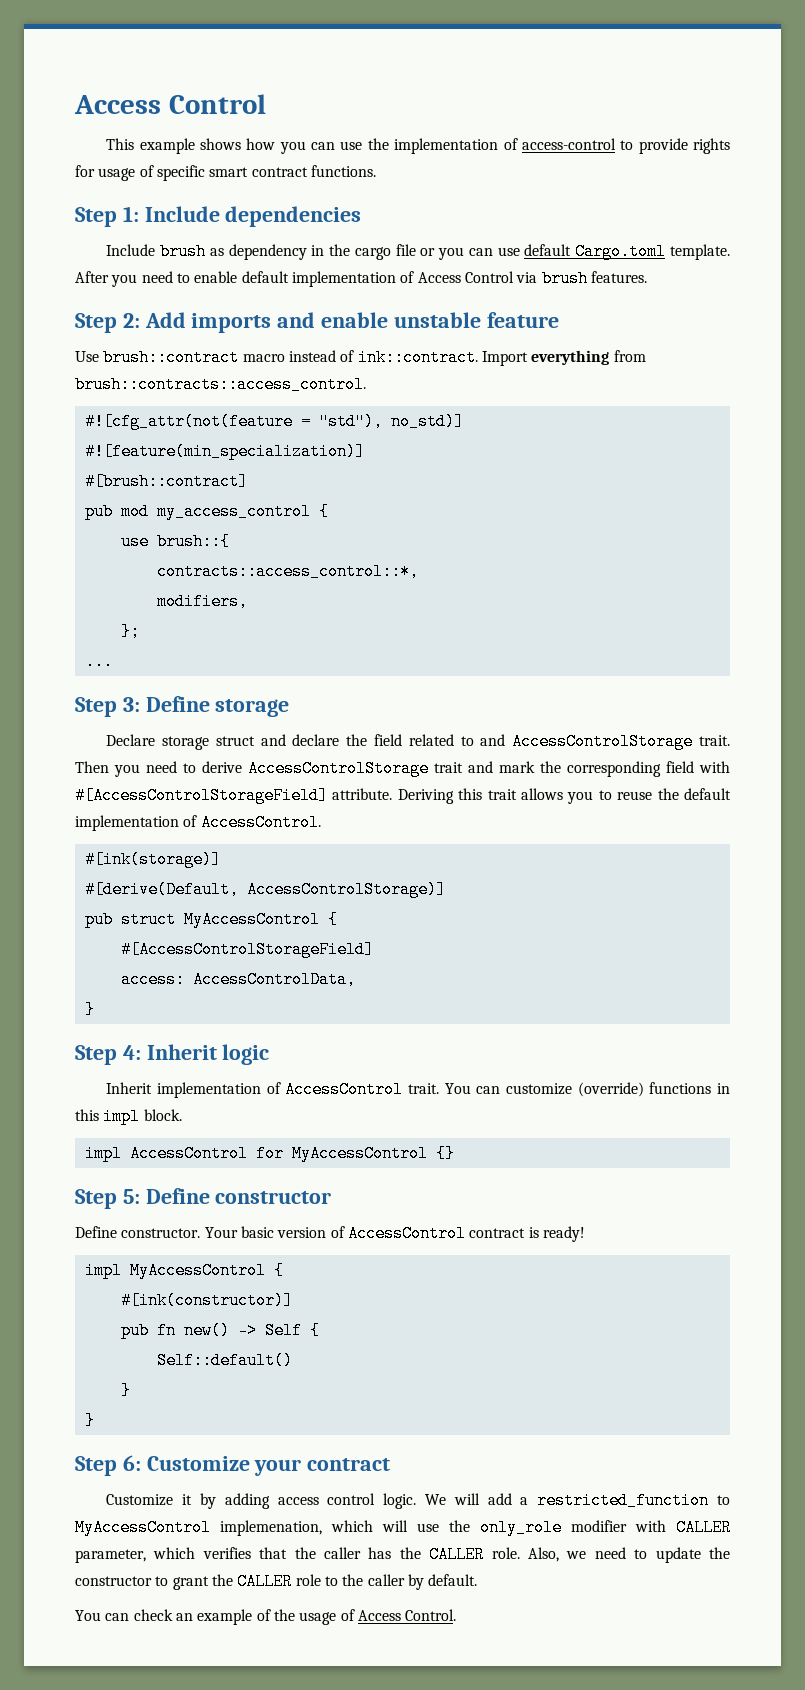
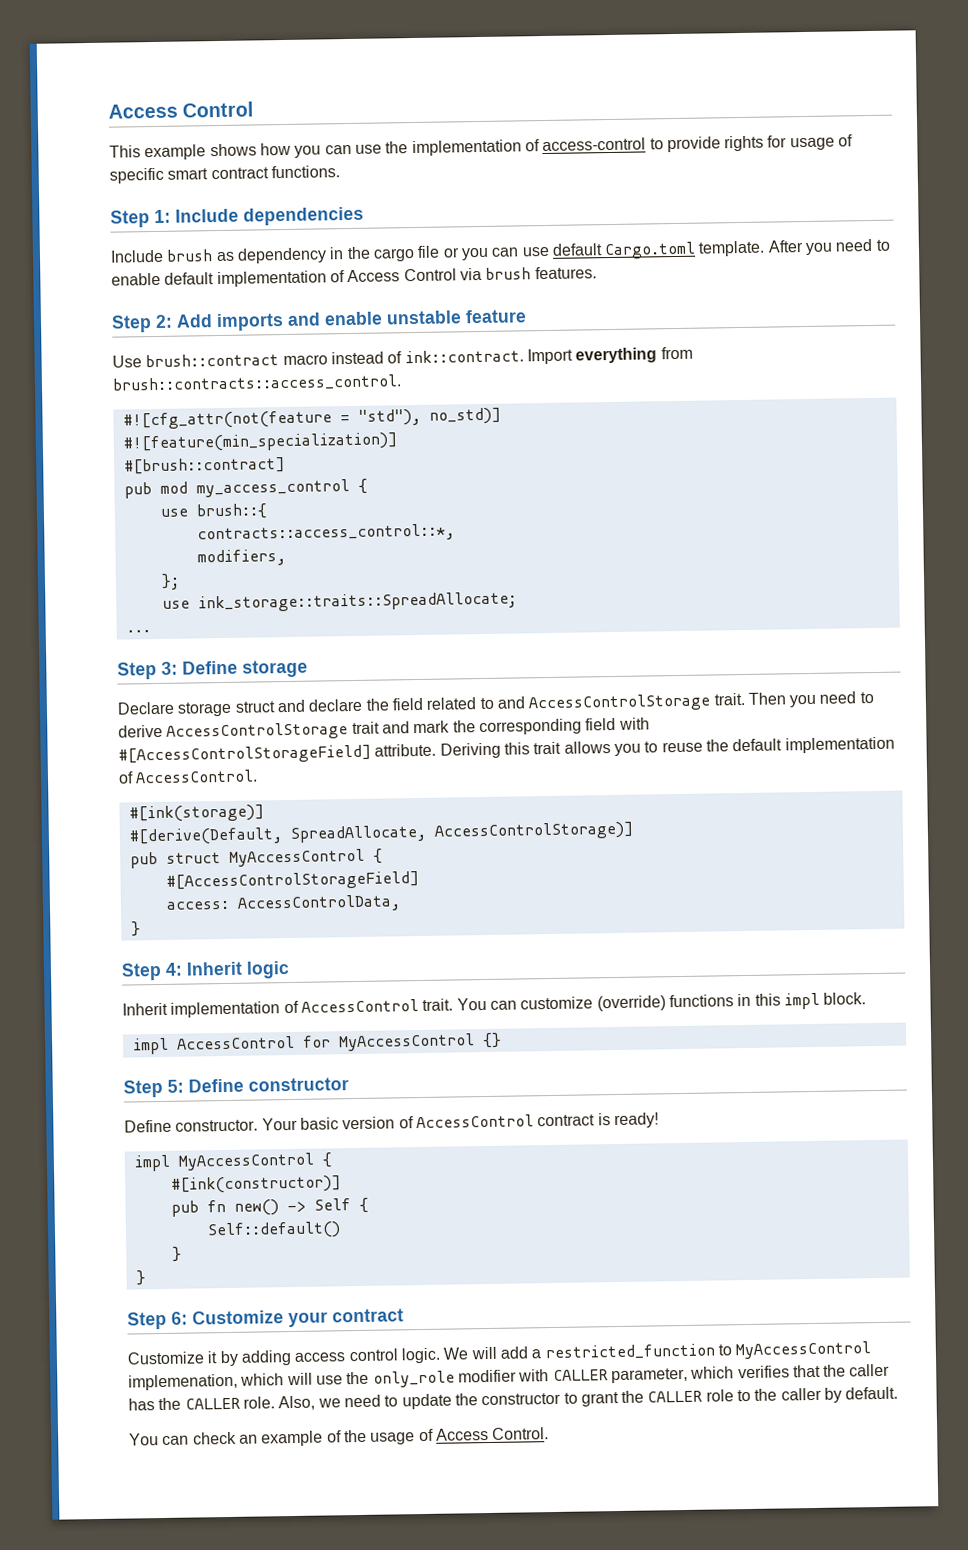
+ use ink_storage::traits::SpreadAllocate;
- #[derive(Default, AccessControlStorage)]
+ #[derive(Default, SpreadAllocate, AccessControlStorage)]

